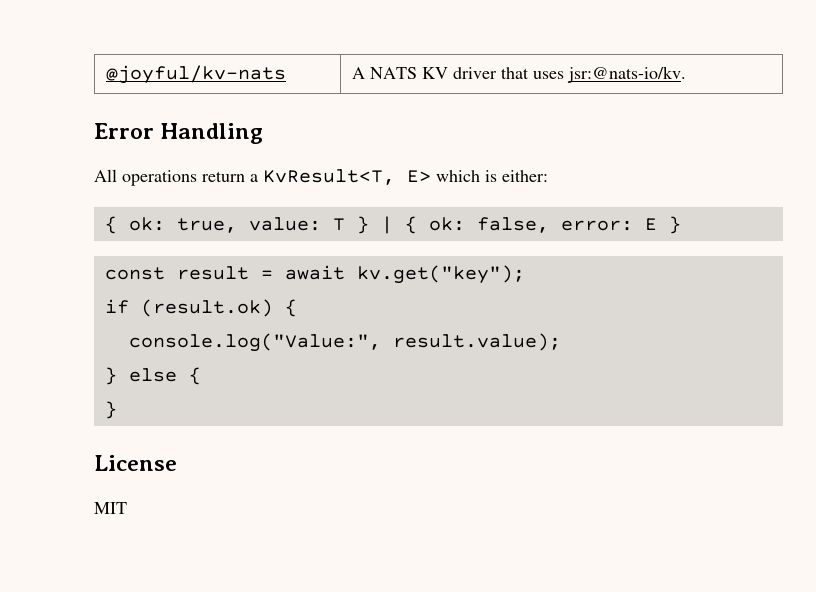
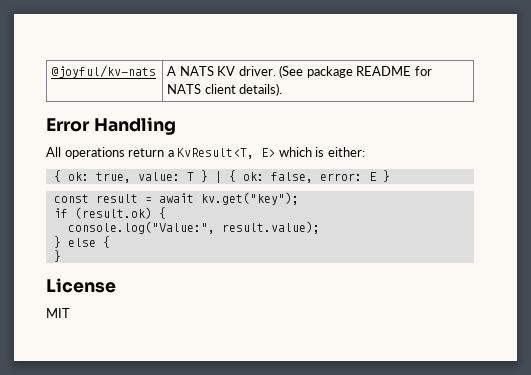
- @joyful/kv-nats | A NATS KV driver that uses jsr:@nats-io/kv.
+ @joyful/kv-nats | A NATS KV driver. (See package README for NATS client details).

